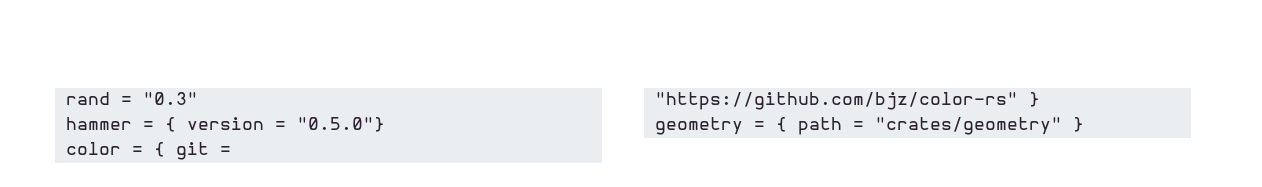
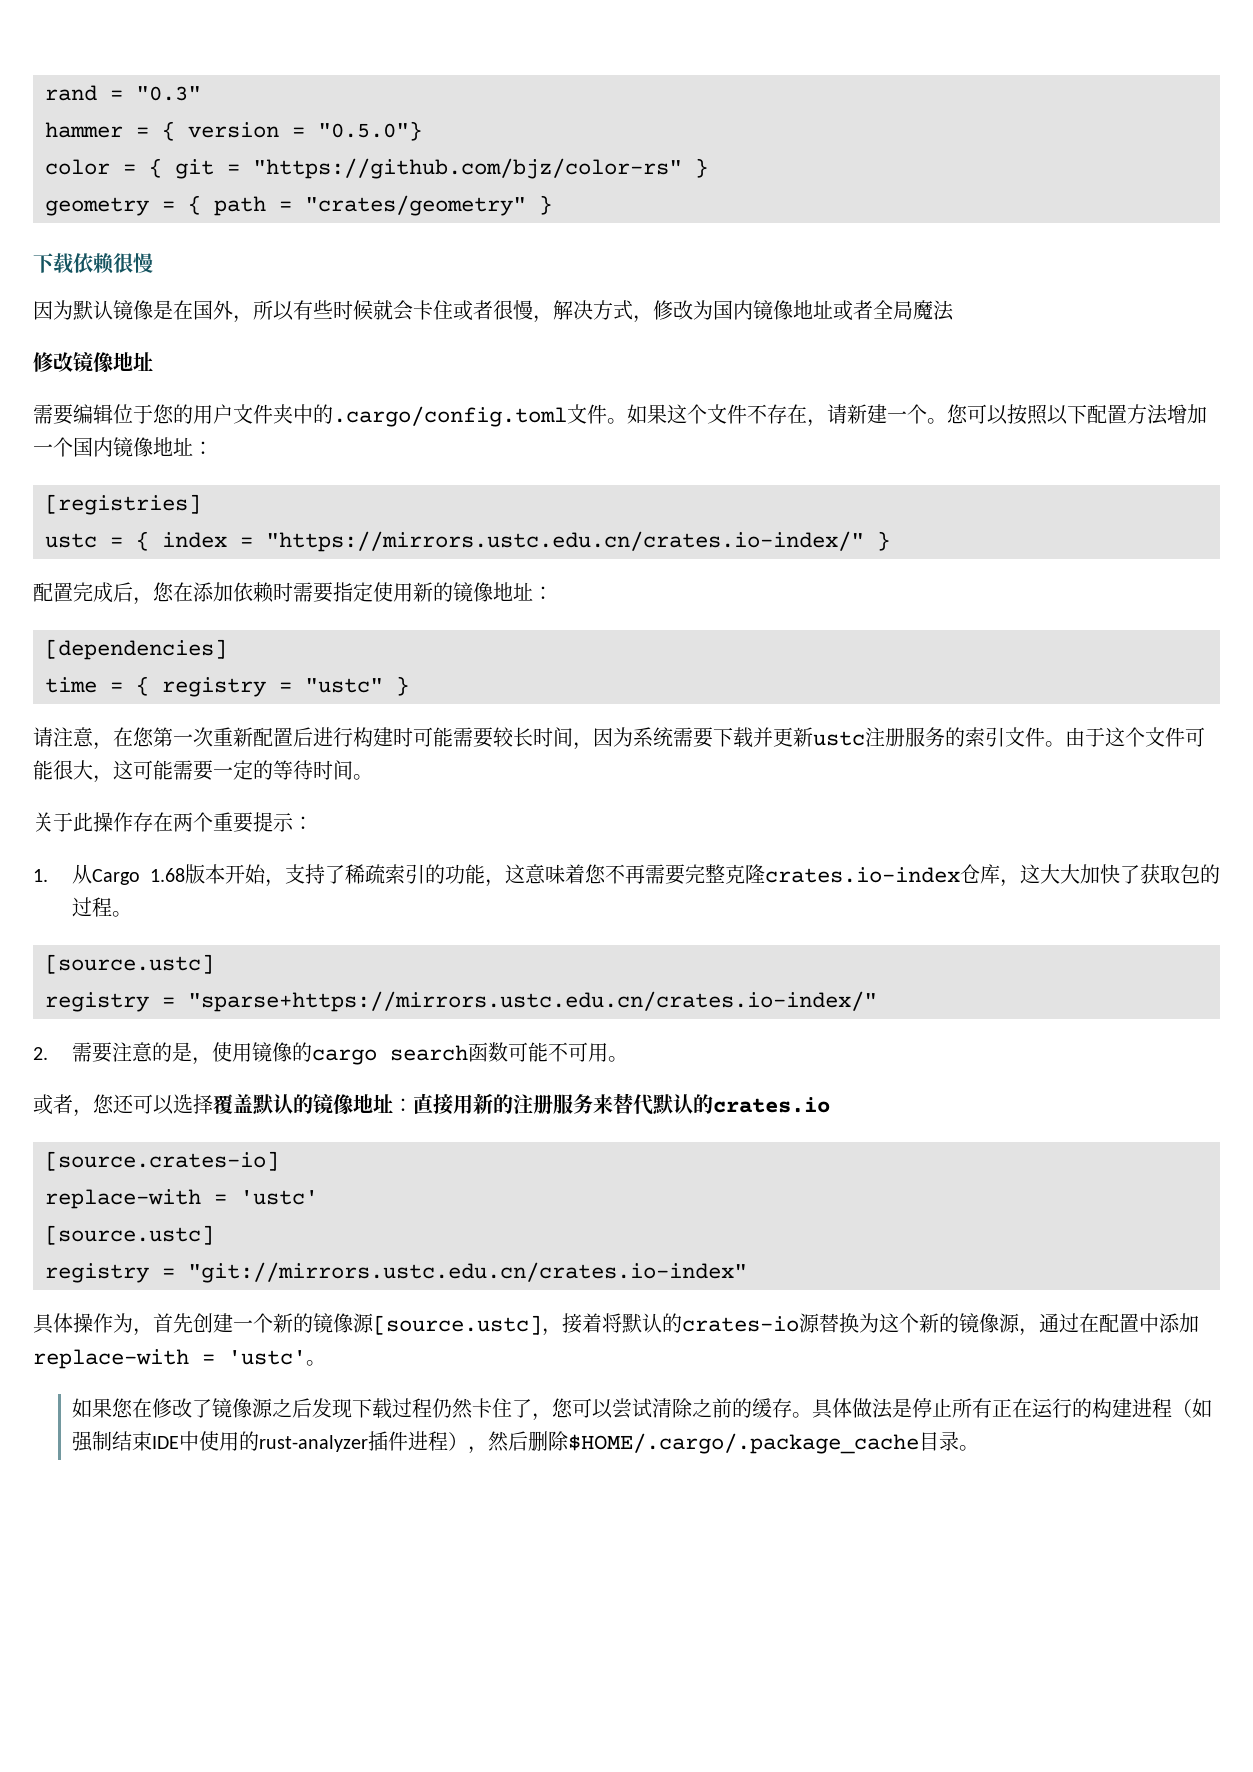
+ 下载依赖很慢
+ 因为默认镜像是在国外，所以有些时候就会卡住或者很慢，解决方式，修改为国内镜像地址或者全局魔法
+ 修改镜像地址
+ 需要编辑位于您的用户文件夹中的.cargo/config.toml文件。如果这个文件不存在，请新建一个。您可以按照以下配置方法增加一个国内镜像地址：
+ [registries]
+ ustc = { index = "https://mirrors.ustc.edu.cn/crates.io-index/" }
+ 配置完成后，您在添加依赖时需要指定使用新的镜像地址：
+ [dependencies]
+ time = { registry = "ustc" }
+ 请注意，在您第一次重新配置后进行构建时可能需要较长时间，因为系统需要下载并更新ustc注册服务的索引文件。由于这个文件可能很大，这可能需要一定的等待时间。
+ 关于此操作存在两个重要提示：
+ 1.从Cargo 1.68版本开始，支持了稀疏索引的功能，这意味着您不再需要完整克隆crates.io-index仓库，这大大加快了获取包的过程。
+ [source.ustc]
+ registry = "sparse+https://mirrors.ustc.edu.cn/crates.io-index/"
+ 2.需要注意的是，使用镜像的cargo search函数可能不可用。
+ 或者，您还可以选择覆盖默认的镜像地址：直接用新的注册服务来替代默认的crates.io
+ [source.crates-io]
+ replace-with = 'ustc'
+ [source.ustc]
+ registry = "git://mirrors.ustc.edu.cn/crates.io-index"
+ 具体操作为，首先创建一个新的镜像源[source.ustc]，接着将默认的crates-io源替换为这个新的镜像源，通过在配置中添加replace-with = 'ustc'。
+ 如果您在修改了镜像源之后发现下载过程仍然卡住了，您可以尝试清除之前的缓存。具体做法是停止所有正在运行的构建进程（如强制结束IDE中使用的rust-analyzer插件进程），然后删除$HOME/.cargo/.package_cache目录。

